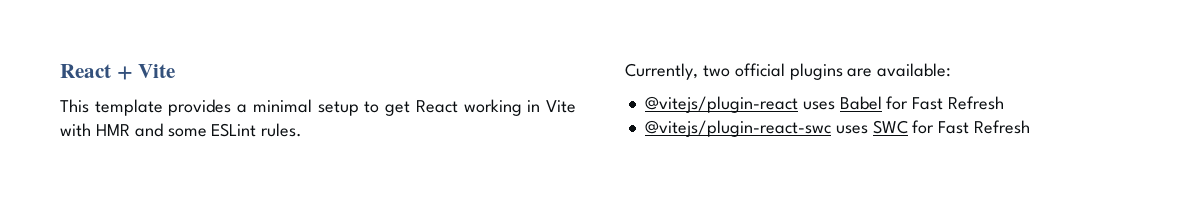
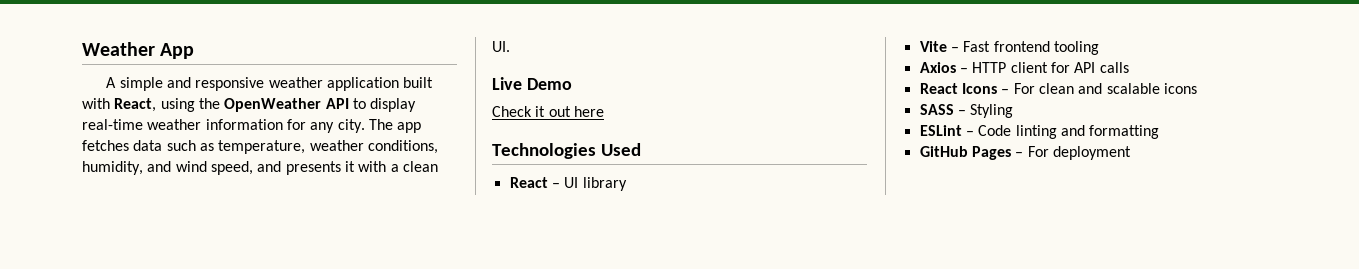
- React + Vite
- This template provides a minimal setup to get React working in Vite with HMR and some ESLint rules.
- Currently, two official plugins are available:
- @vitejs/plugin-react uses Babel for Fast Refresh
- @vitejs/plugin-react-swc uses SWC for Fast Refresh
+ Weather App
+ A simple and responsive weather application built with React, using the OpenWeather API to display real-time weather information for any city. The app fetches data such as temperature, weather conditions, humidity, and wind speed, and presents it with a clean UI.
+ Live Demo
+ Check it out here
+ Technologies Used
+ React – UI library
+ Vite – Fast frontend tooling
+ Axios – HTTP client for API calls
+ React Icons – For clean and scalable icons
+ SASS – Styling
+ ESLint – Code linting and formatting
+ GitHub Pages – For deployment

